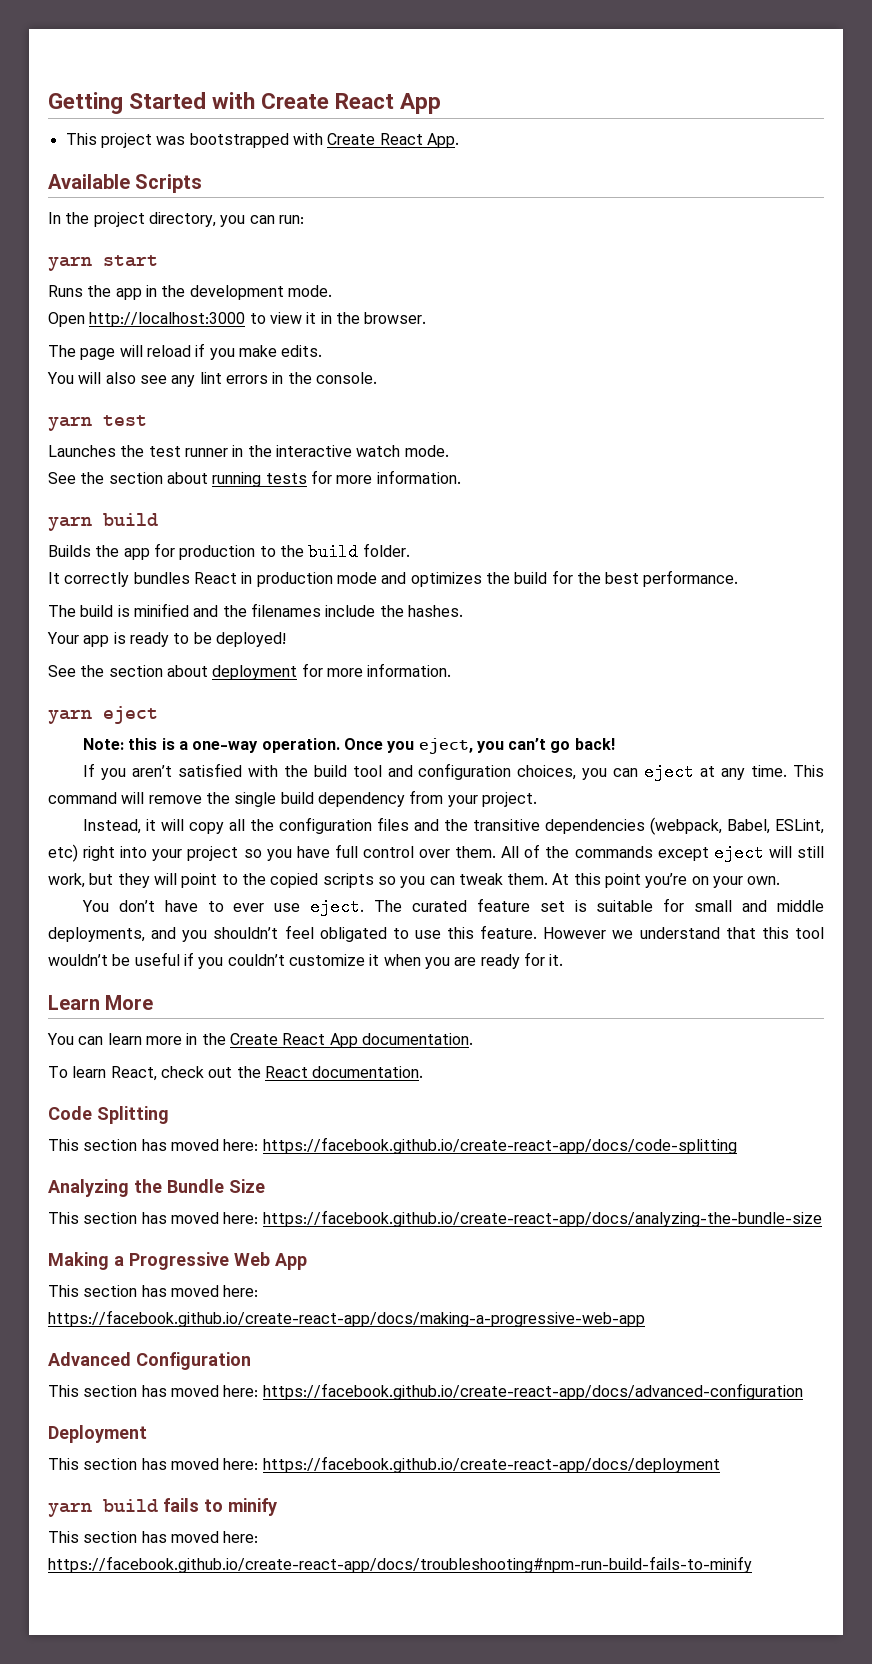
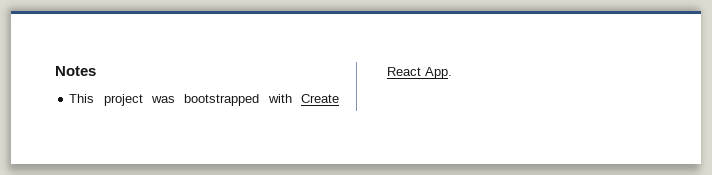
- Getting Started with Create React App
+ Notes
- Available Scripts
- In the project directory, you can run:
- yarn start
- Runs the app in the development mode.
- Open http://localhost:3000 to view it in the browser.
- The page will reload if you make edits.
- You will also see any lint errors in the console.
- yarn test
- Launches the test runner in the interactive watch mode.
- See the section about running tests for more information.
- yarn build
- Builds the app for production to the build folder.
- It correctly bundles React in production mode and optimizes the build for the best performance.
- The build is minified and the filenames include the hashes.
- Your app is ready to be deployed!
- See the section about deployment for more information.
- yarn eject
- Note: this is a one-way operation. Once you eject, you can’t go back!
- If you aren’t satisfied with the build tool and configuration choices, you can eject at any time. This command will remove the single build dependency from your project.
- Instead, it will copy all the configuration files and the transitive dependencies (webpack, Babel, ESLint, etc) right into your project so you have full control over them. All of the commands except eject will still work, but they will point to the copied scripts so you can tweak them. At this point you’re on your own.
- You don’t have to ever use eject. The curated feature set is suitable for small and middle deployments, and you shouldn’t feel obligated to use this feature. However we understand that this tool wouldn’t be useful if you couldn’t customize it when you are ready for it.
- Learn More
- You can learn more in the Create React App documentation.
- To learn React, check out the React documentation.
- Code Splitting
- This section has moved here: https://facebook.github.io/create-react-app/docs/code-splitting
- Analyzing the Bundle Size
- This section has moved here: https://facebook.github.io/create-react-app/docs/analyzing-the-bundle-size
- Making a Progressive Web App
- This section has moved here: https://facebook.github.io/create-react-app/docs/making-a-progressive-web-app
- Advanced Configuration
- This section has moved here: https://facebook.github.io/create-react-app/docs/advanced-configuration
- Deployment
- This section has moved here: https://facebook.github.io/create-react-app/docs/deployment
- yarn build fails to minify
- This section has moved here: https://facebook.github.io/create-react-app/docs/troubleshooting#npm-run-build-fails-to-minify

